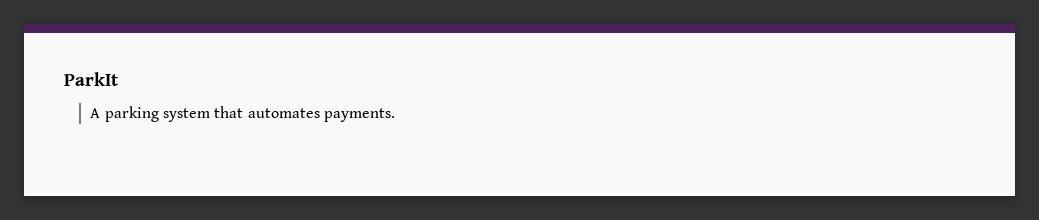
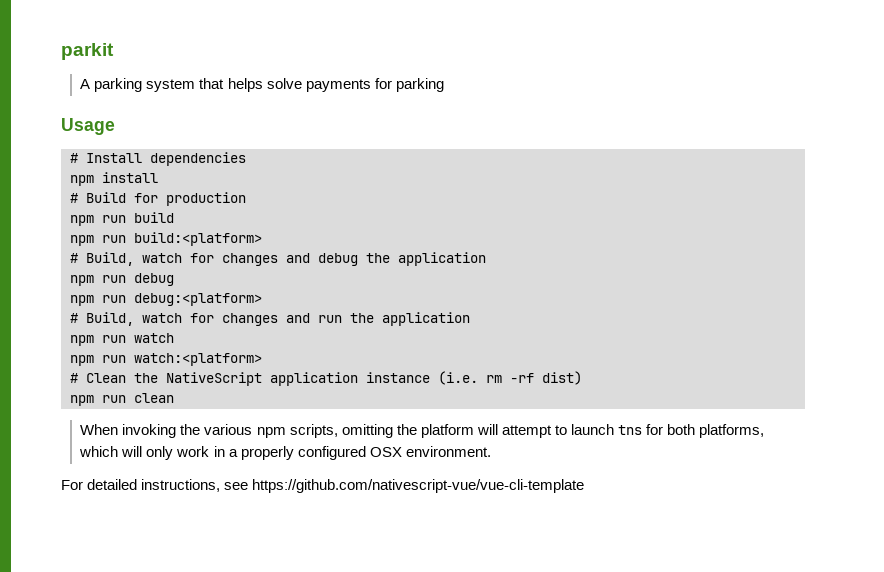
- ParkIt
+ parkit
- A parking system that automates payments.
+ A parking system that helps solve payments for parking
+ Usage
+ # Install dependencies
+ npm install
+ # Build for production
+ npm run build
+ npm run build:<platform>
+ # Build, watch for changes and debug the application
+ npm run debug
+ npm run debug:<platform>
+ # Build, watch for changes and run the application
+ npm run watch
+ npm run watch:<platform>
+ # Clean the NativeScript application instance (i.e. rm -rf dist)
+ npm run clean
+ When invoking the various npm scripts, omitting the platform will attempt to launch tns for both platforms, which will only work in a properly configured OSX environment.
+ For detailed instructions, see https://github.com/nativescript-vue/vue-cli-template

